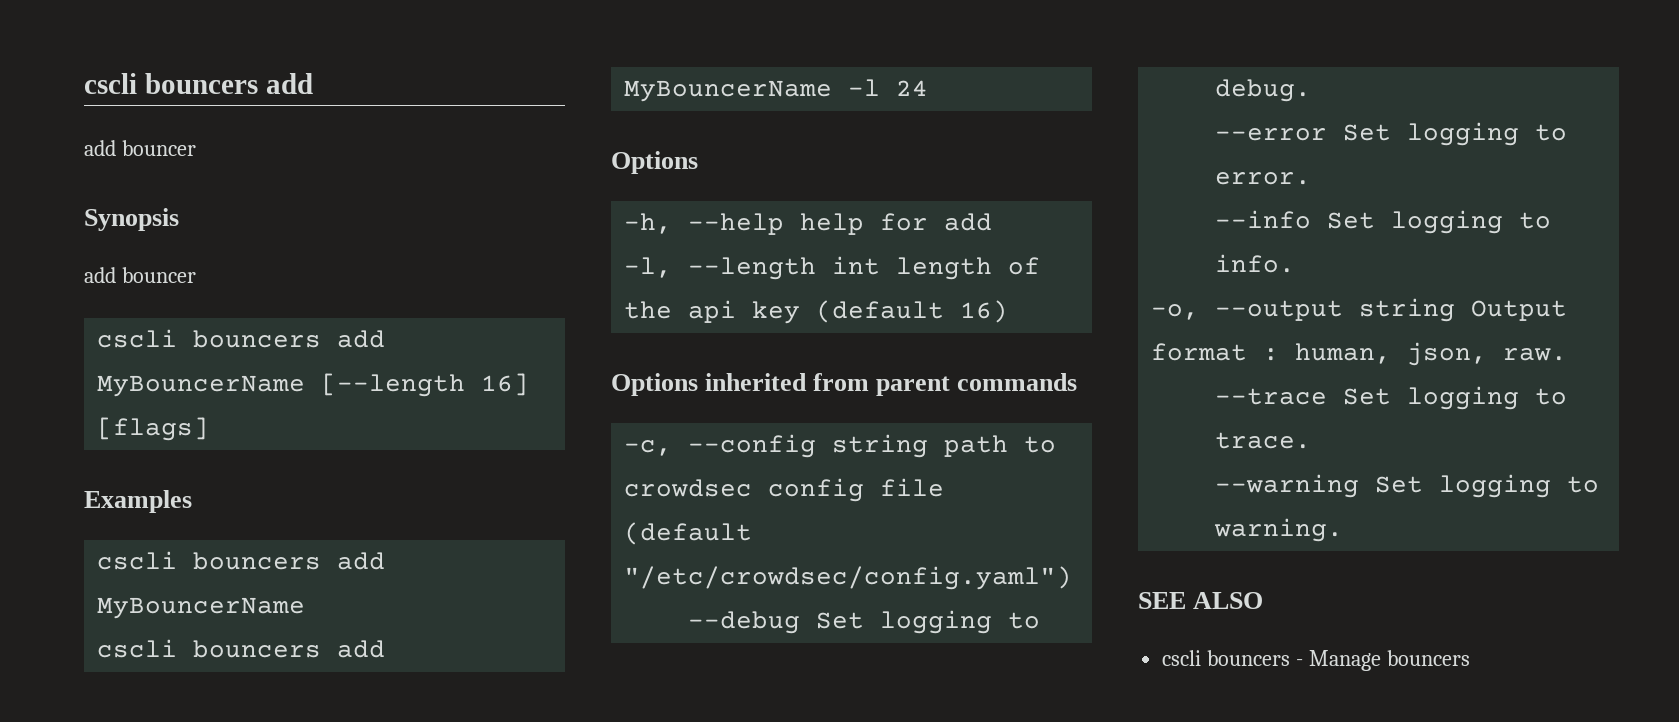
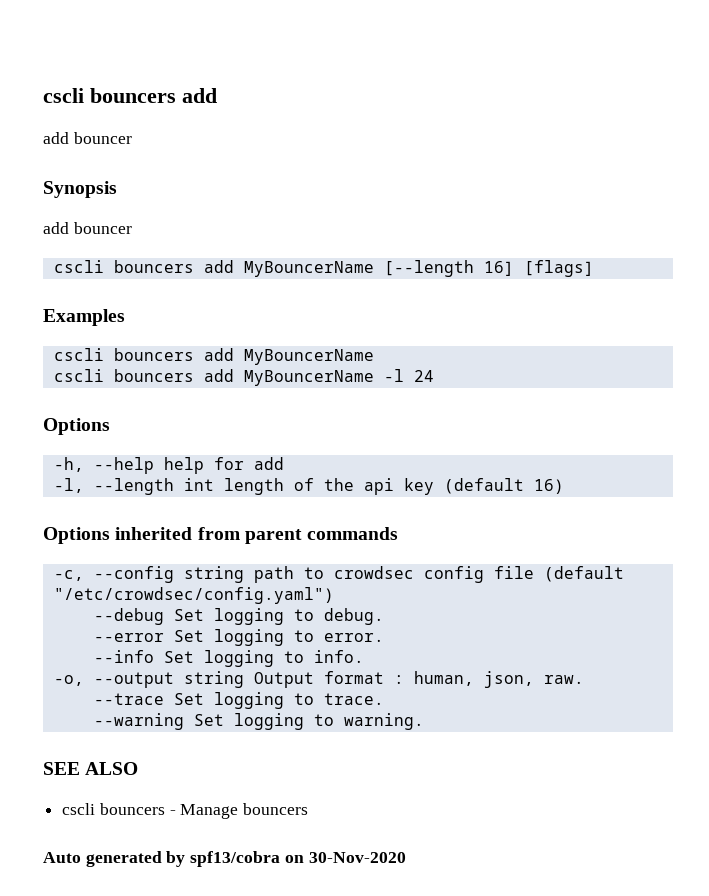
+ Auto generated by spf13/cobra on 30-Nov-2020

